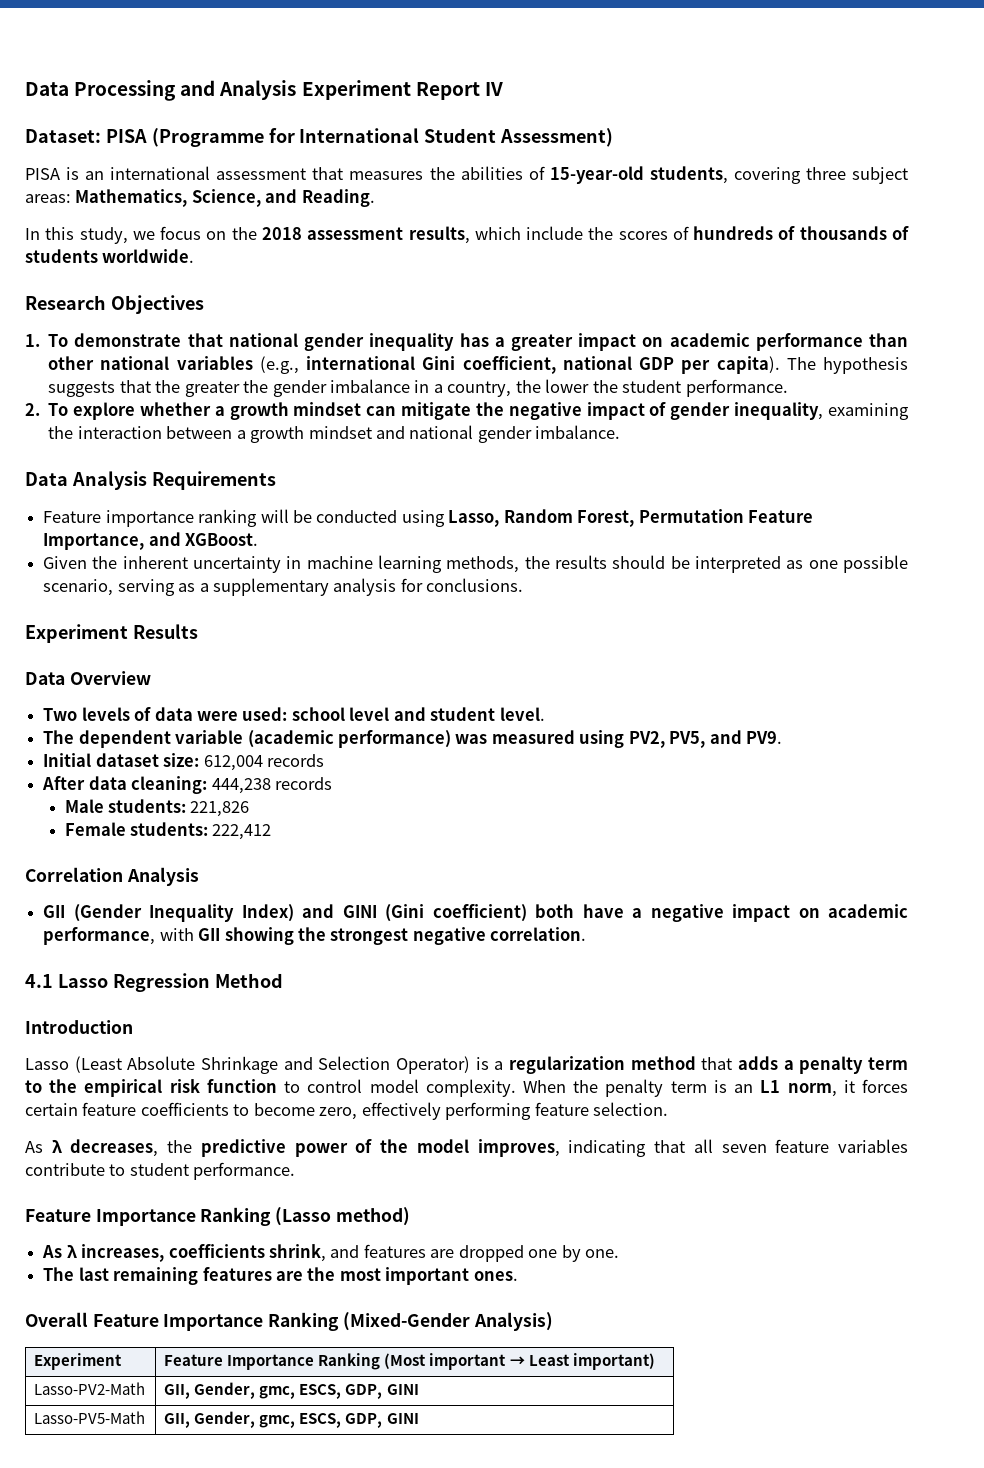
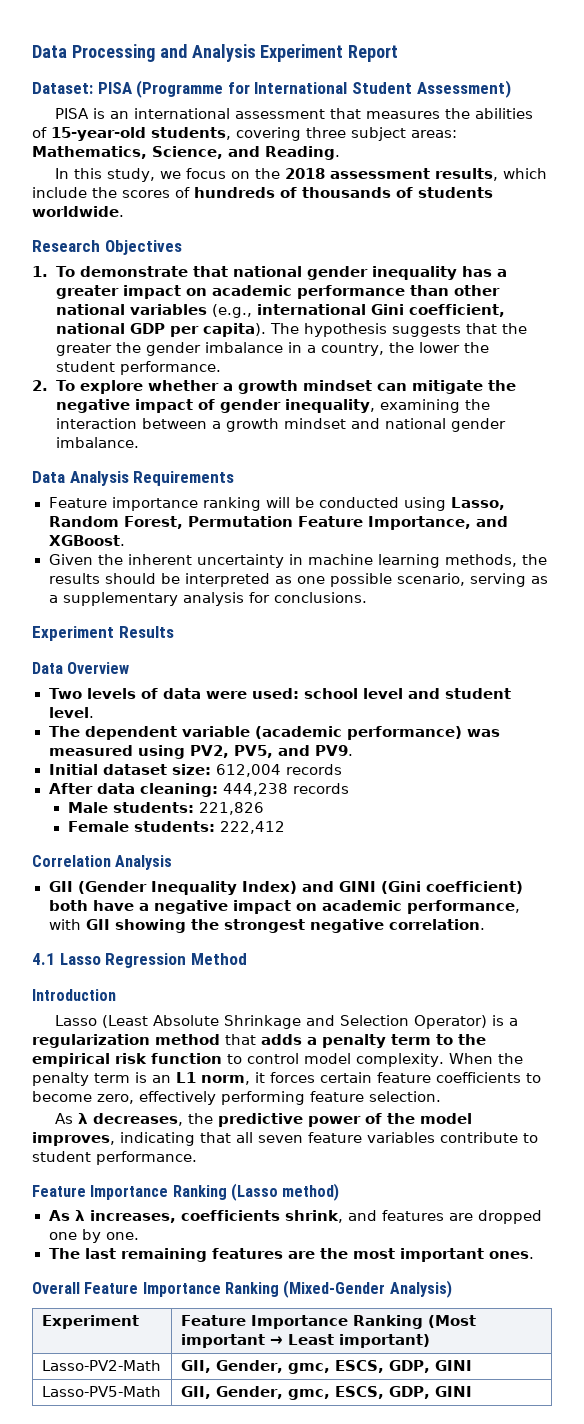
- Data Processing and Analysis Experiment Report IV
+ Data Processing and Analysis Experiment Report

